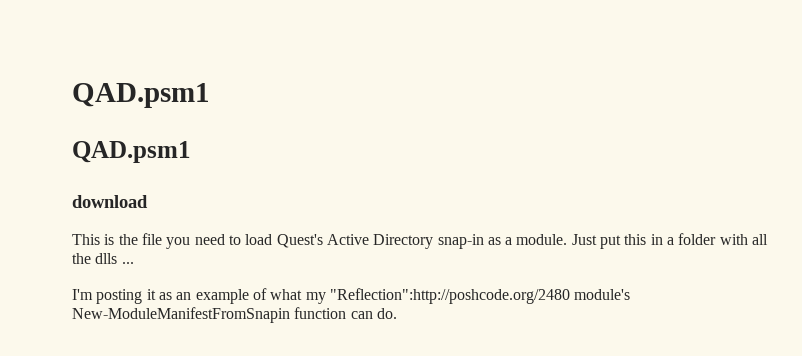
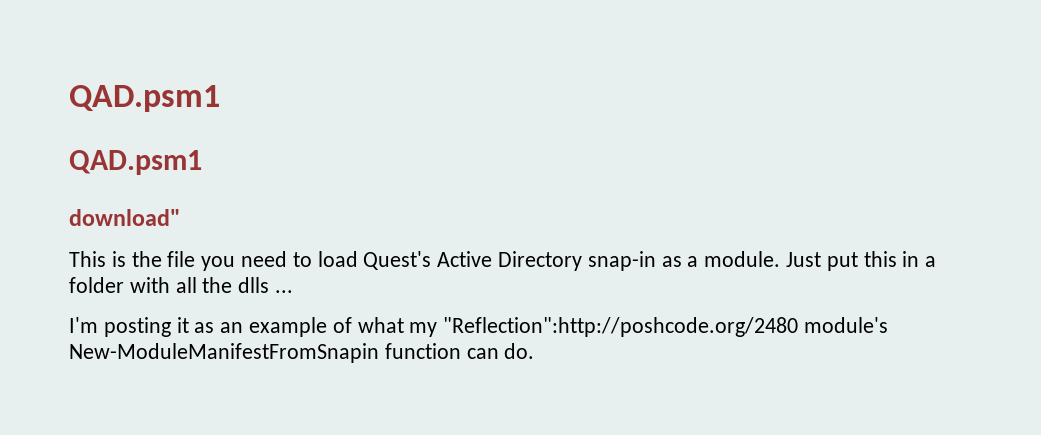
- download
+ download"

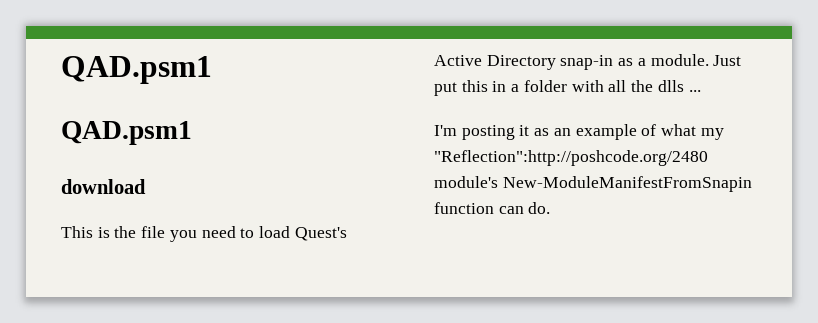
- download"
+ download

